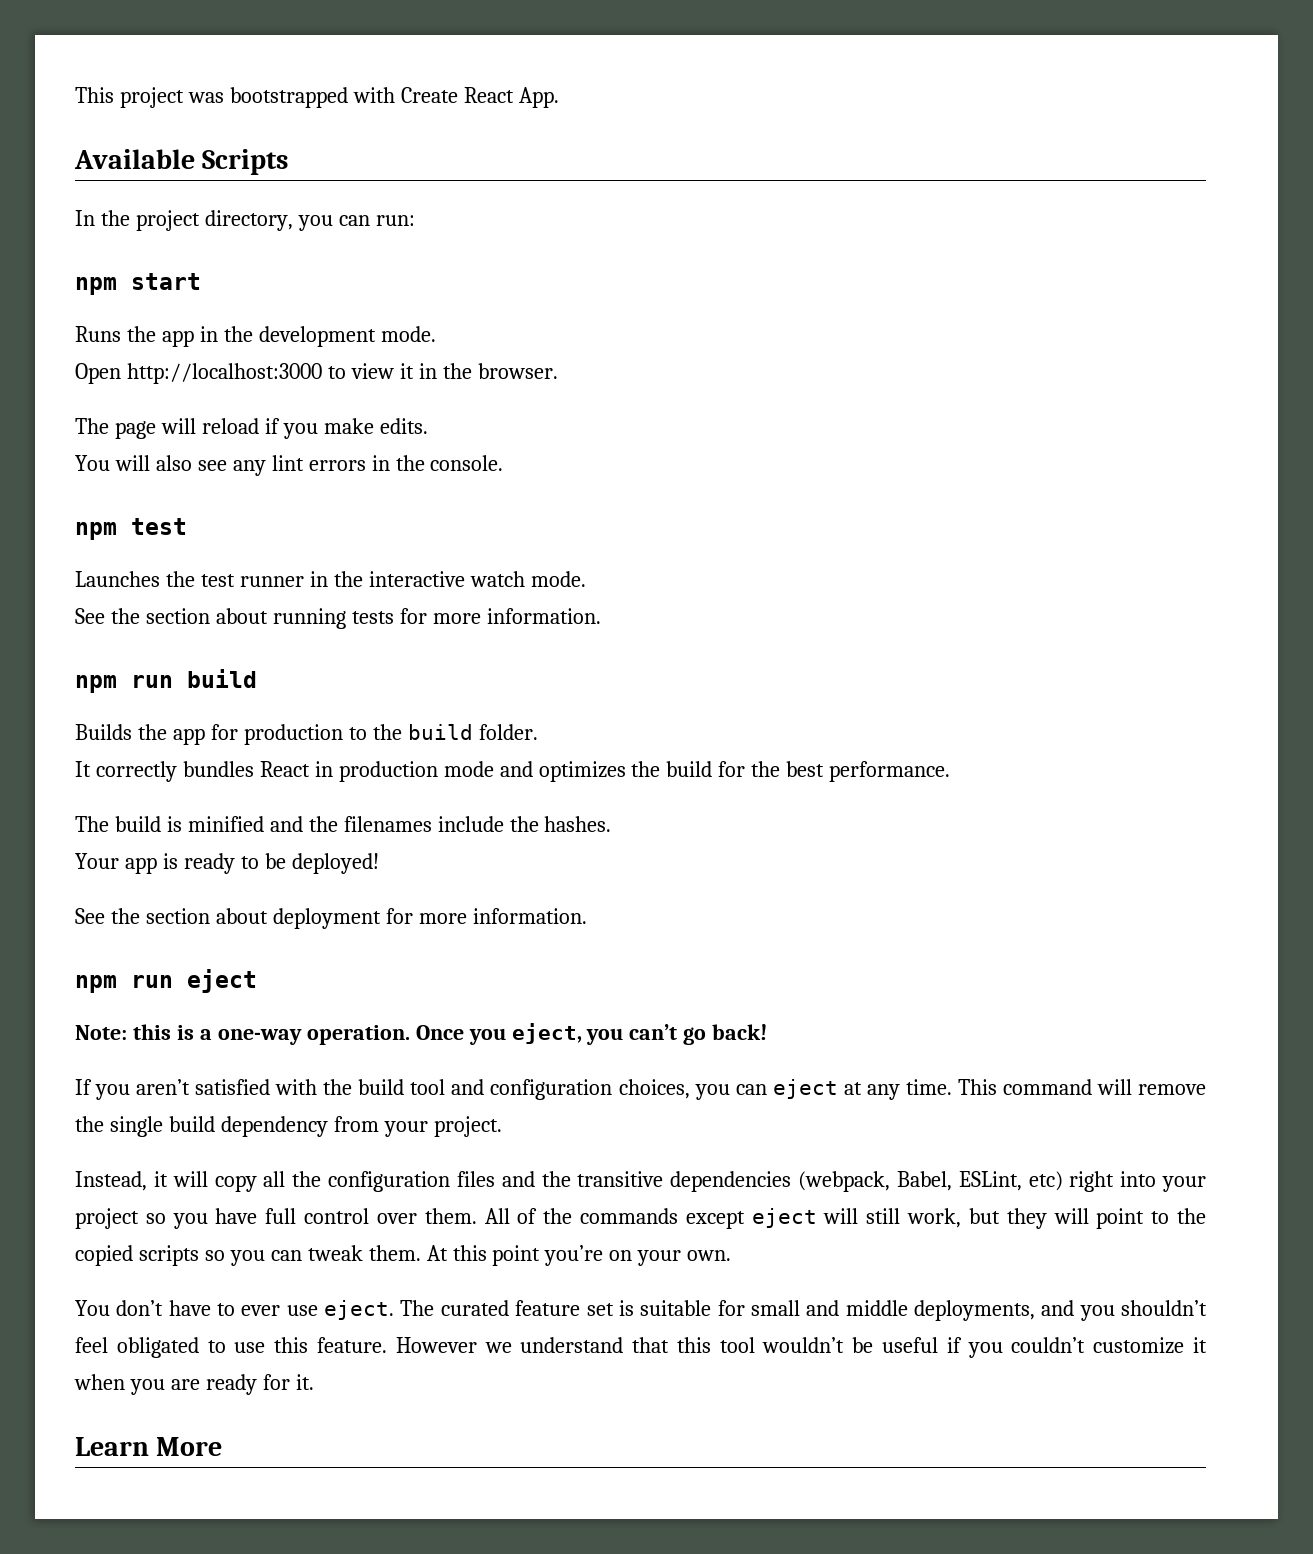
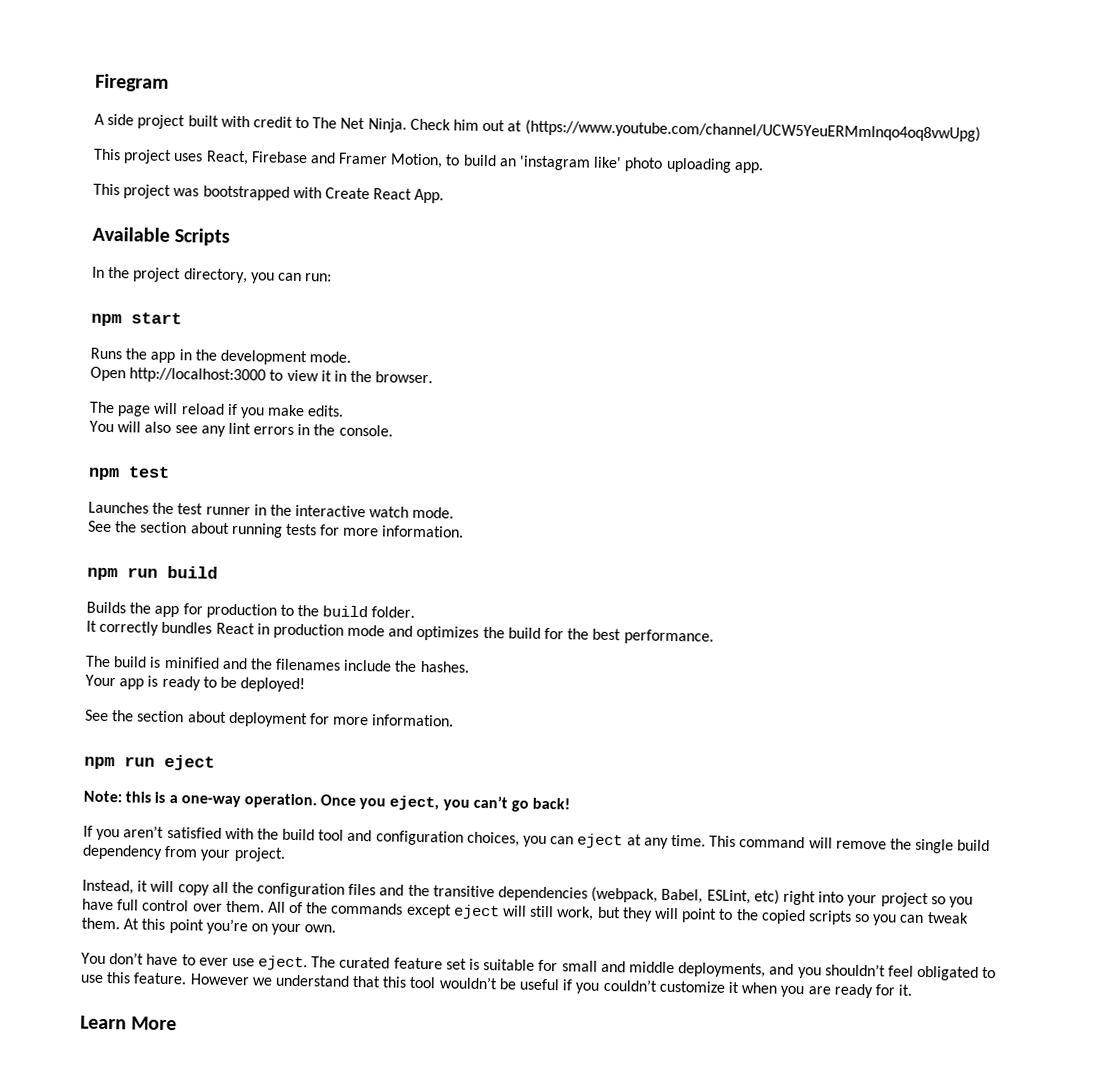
+ Firegram
+ A side project built with credit to The Net Ninja. Check him out at (https://www.youtube.com/channel/UCW5YeuERMmlnqo4oq8vwUpg)
+ This project uses React, Firebase and Framer Motion, to build an 'instagram like' photo uploading app.

